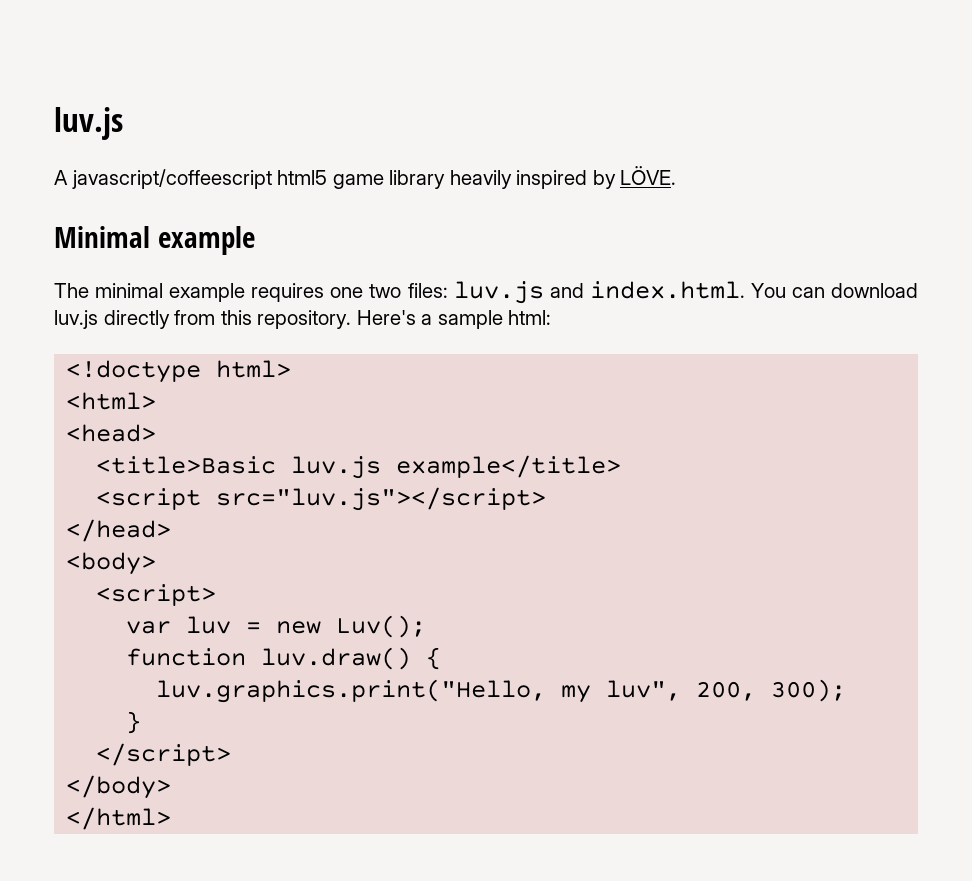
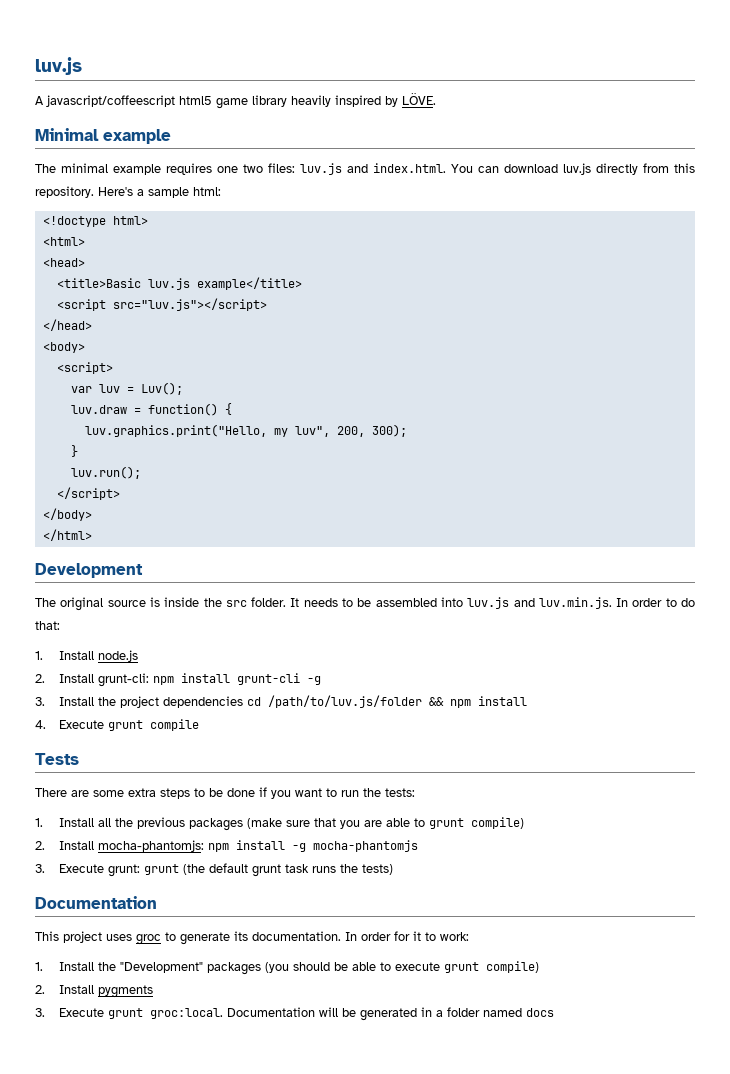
- var luv = new Luv();
+ var luv = Luv();
- function luv.draw() {
+ luv.draw = function() {
+ luv.run();
+ Development
+ The original source is inside the src folder. It needs to be assembled into luv.js and luv.min.js. In order to do that:
+ 1. Install node.js
+ 2. Install grunt-cli: npm install grunt-cli -g
+ 3. Install the project dependencies cd /path/to/luv.js/folder && npm install
+ 4. Execute grunt compile
+ Tests
+ There are some extra steps to be done if you want to run the tests:
+ 1. Install all the previous packages (make sure that you are able to grunt compile)
+ 2. Install mocha-phantomjs: npm install -g mocha-phantomjs
+ 3. Execute grunt: grunt (the default grunt task runs the tests)
+ Documentation
+ This project uses groc to generate its documentation. In order for it to work:
+ 1. Install the "Development" packages (you should be able to execute grunt compile)
+ 2. Install pygments
+ 3. Execute grunt groc:local. Documentation will be generated in a folder named docs

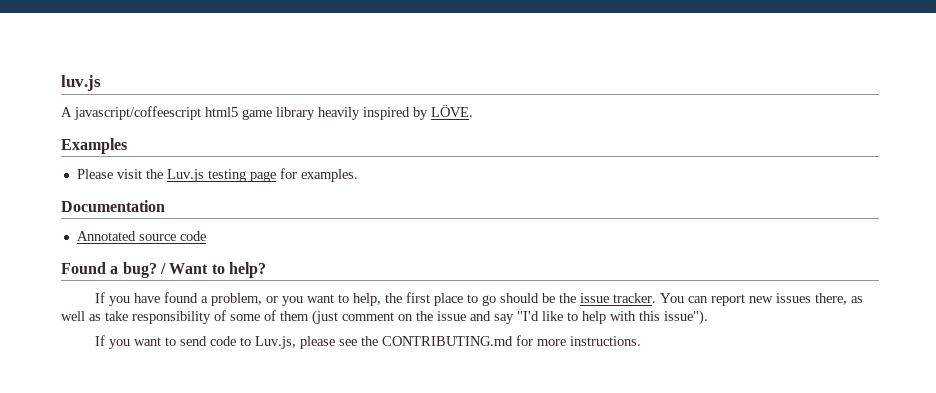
- Minimal example
- The minimal example requires one two files: luv.js and index.html. You can download luv.js directly from this repository. Here's a sample html:
- <!doctype html>
- <html>
- <head>
- <title>Basic luv.js example</title>
- <script src="luv.js"></script>
- </head>
- <body>
- <script>
- var luv = Luv();
- luv.draw = function() {
- luv.graphics.print("Hello, my luv", 200, 300);
- }
- luv.run();
- </script>
- </body>
- </html>
- Development
- The original source is inside the src folder. It needs to be assembled into luv.js and luv.min.js. In order to do that:
- 1. Install node.js
- 2. Install grunt-cli: npm install grunt-cli -g
- 3. Install the project dependencies cd /path/to/luv.js/folder && npm install
- 4. Execute grunt compile
- Tests
- There are some extra steps to be done if you want to run the tests:
- 1. Install all the previous packages (make sure that you are able to grunt compile)
- 2. Install mocha-phantomjs: npm install -g mocha-phantomjs
- 3. Execute grunt: grunt (the default grunt task runs the tests)
+ Examples
+ Please visit the Luv.js testing page for examples.
  Documentation
- This project uses groc to generate its documentation. In order for it to work:
- 1. Install the "Development" packages (you should be able to execute grunt compile)
- 2. Install pygments
- 3. Execute grunt groc:local. Documentation will be generated in a folder named docs
+ Annotated source code
+ Found a bug? / Want to help?
+ If you have found a problem, or you want to help, the first place to go should be the issue tracker. You can report new issues there, as well as take responsibility of some of them (just comment on the issue and say "I'd like to help with this issue").
+ If you want to send code to Luv.js, please see the CONTRIBUTING.md for more instructions.

